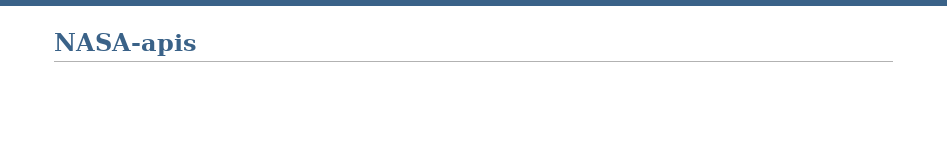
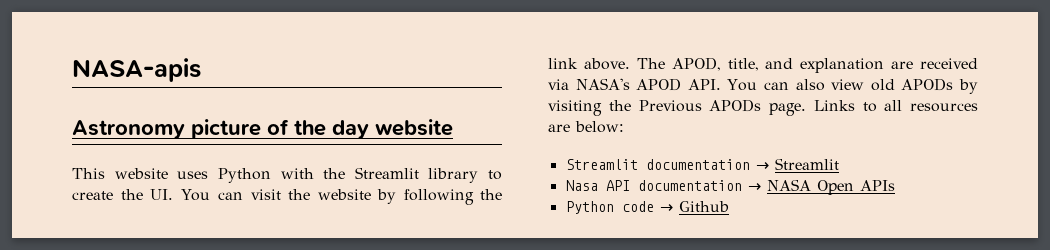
+ Astronomy picture of the day website
+ This website uses Python with the Streamlit library to create the UI. You can visit the website by following the link above. The APOD, title, and explanation are received via NASA's APOD API. You can also view old APODs by visiting the Previous APODs page. Links to all resources are below:
+ Streamlit documentation → Streamlit
+ Nasa API documentation → NASA Open APIs
+ Python code → Github

